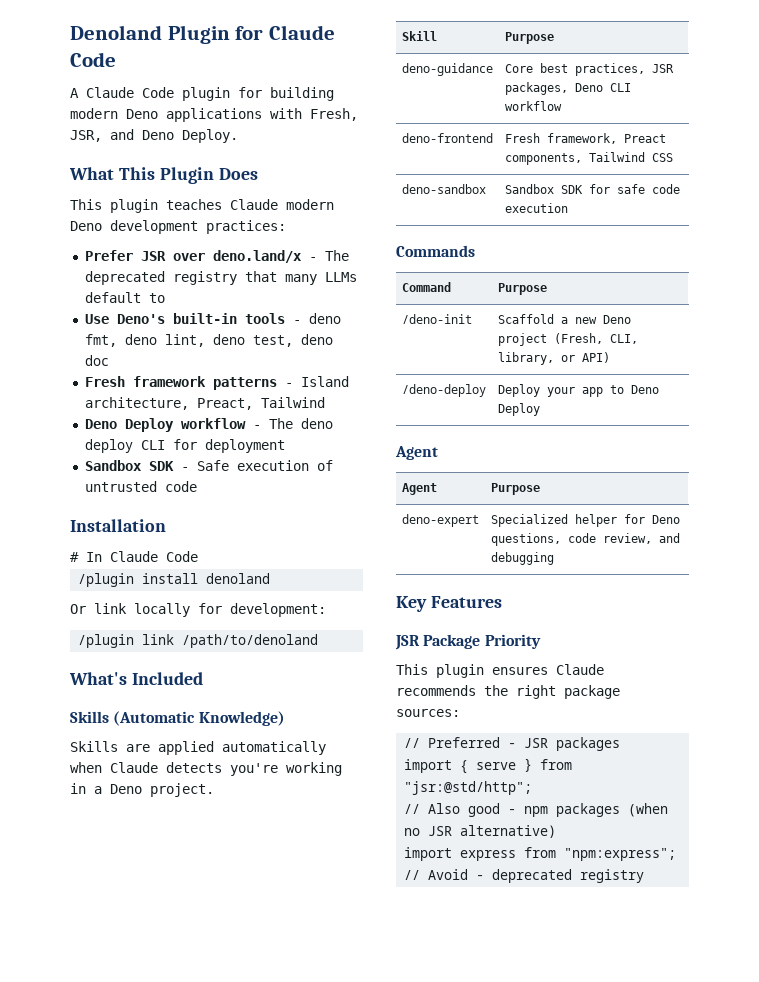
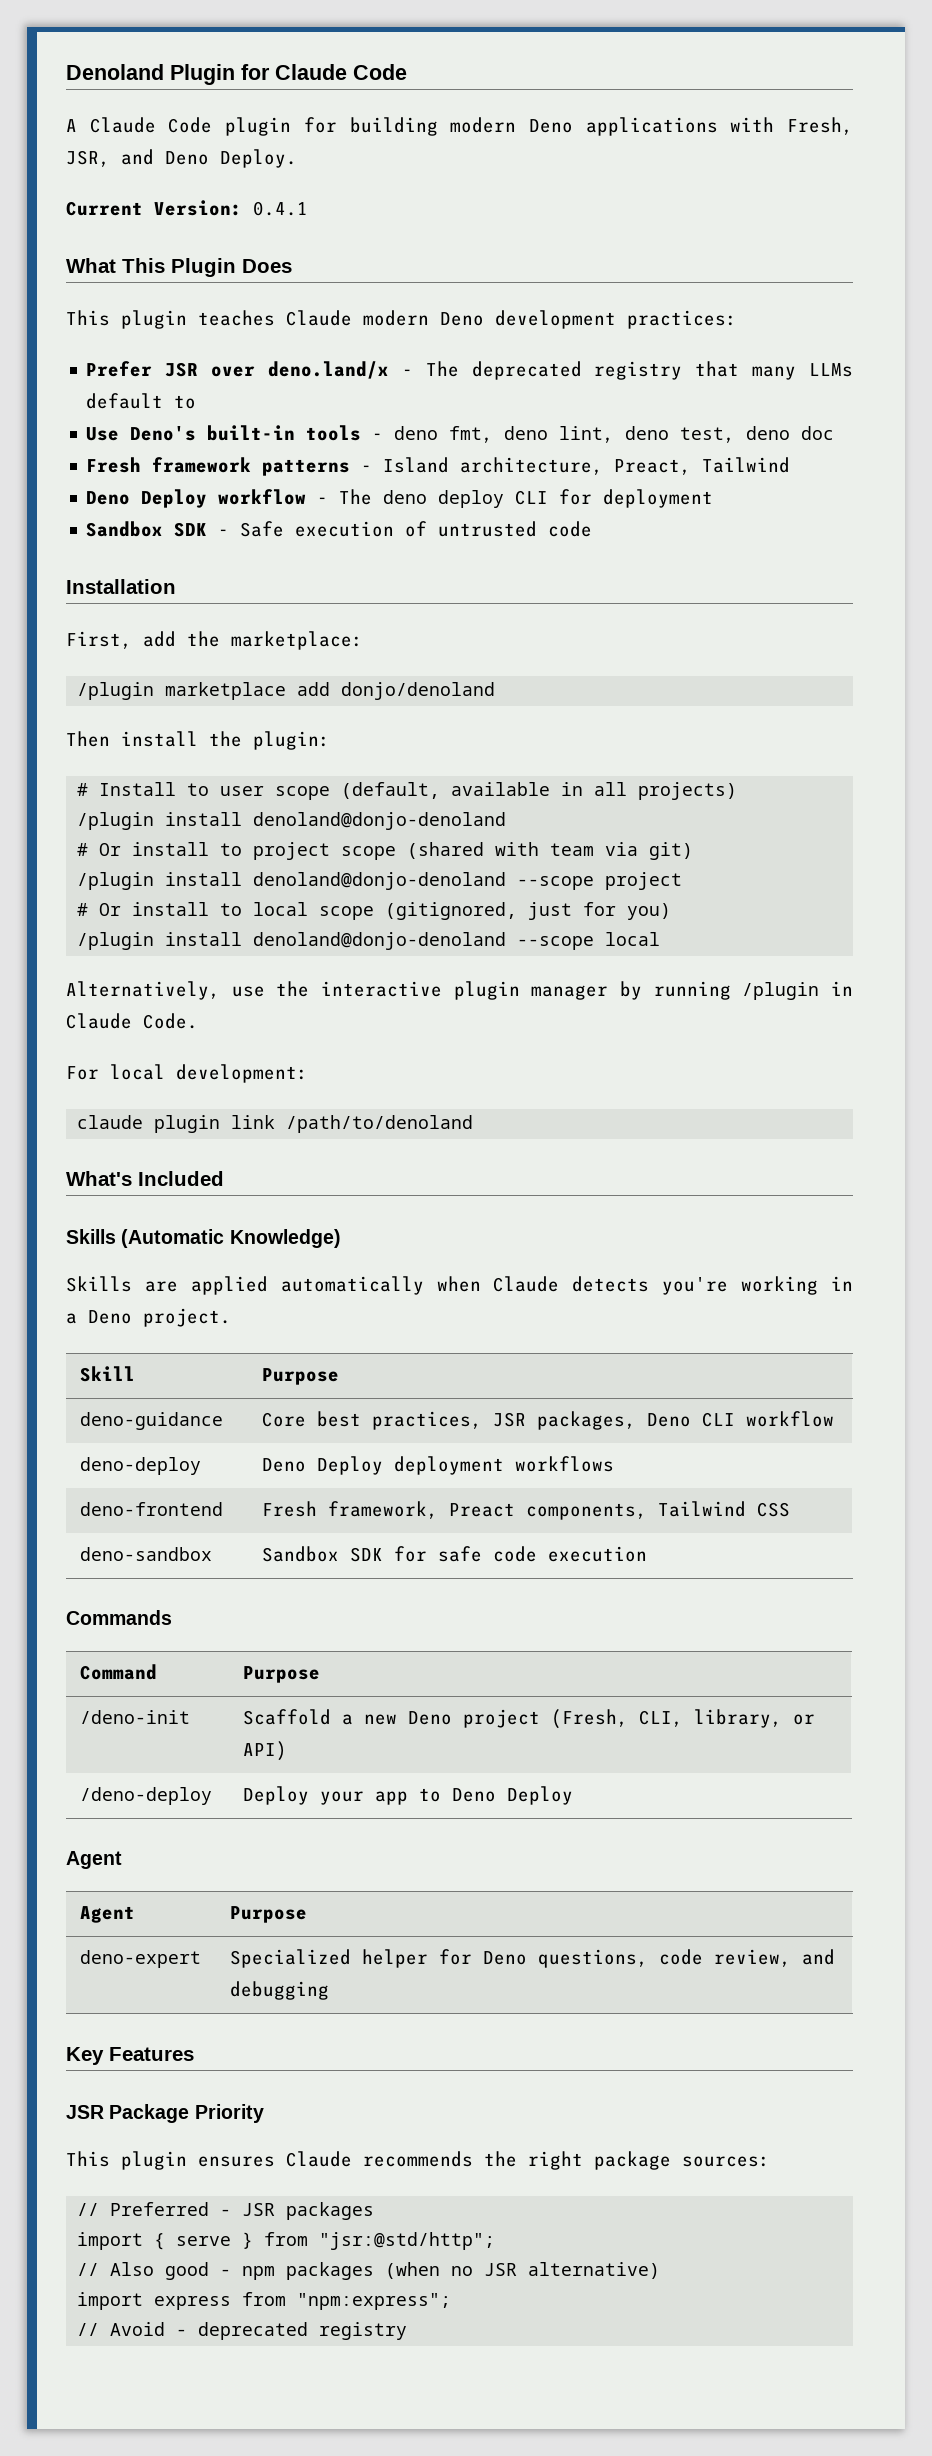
+ Current Version: 0.4.1
- # In Claude Code
- /plugin install denoland
- Or link locally for development:
+ First, add the marketplace:
+ /plugin marketplace add donjo/denoland
+ Then install the plugin:
+ # Install to user scope (default, available in all projects)
+ /plugin install denoland@donjo-denoland
+ # Or install to project scope (shared with team via git)
+ /plugin install denoland@donjo-denoland --scope project
+ # Or install to local scope (gitignored, just for you)
+ /plugin install denoland@donjo-denoland --scope local
+ Alternatively, use the interactive plugin manager by running /plugin in Claude Code.
+ For local development:
- /plugin link /path/to/denoland
+ claude plugin link /path/to/denoland
+ deno-deploy | Deno Deploy deployment workflows

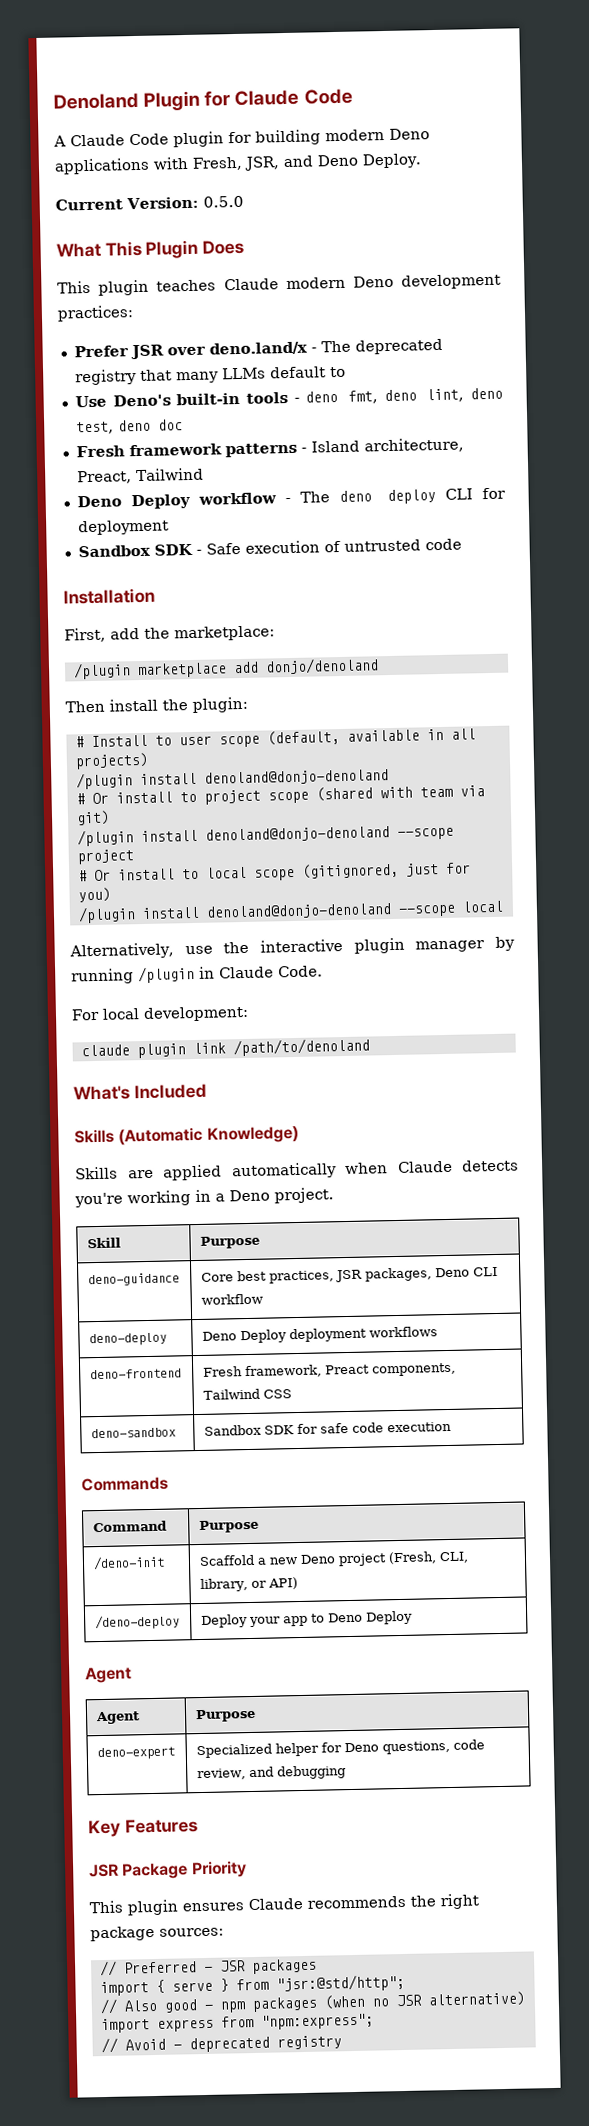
- Current Version: 0.4.1
+ Current Version: 0.5.0

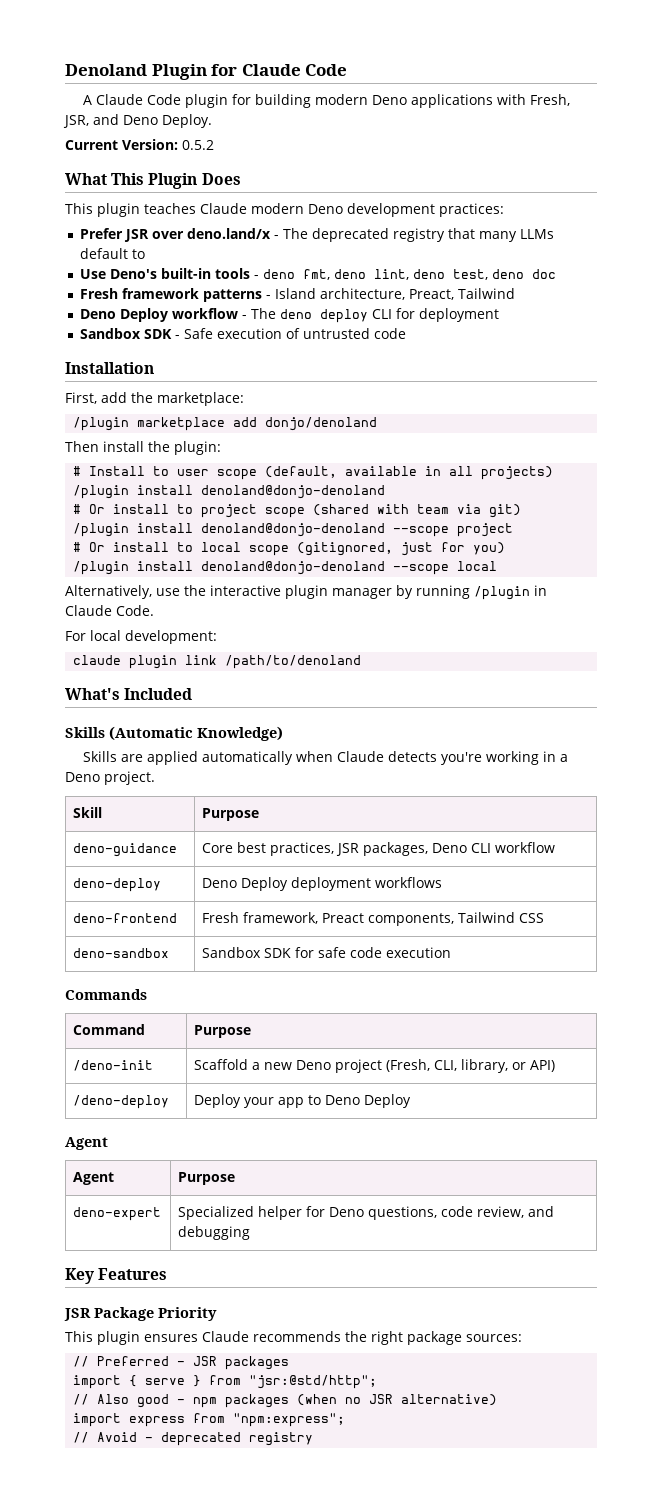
- Current Version: 0.5.0
+ Current Version: 0.5.2

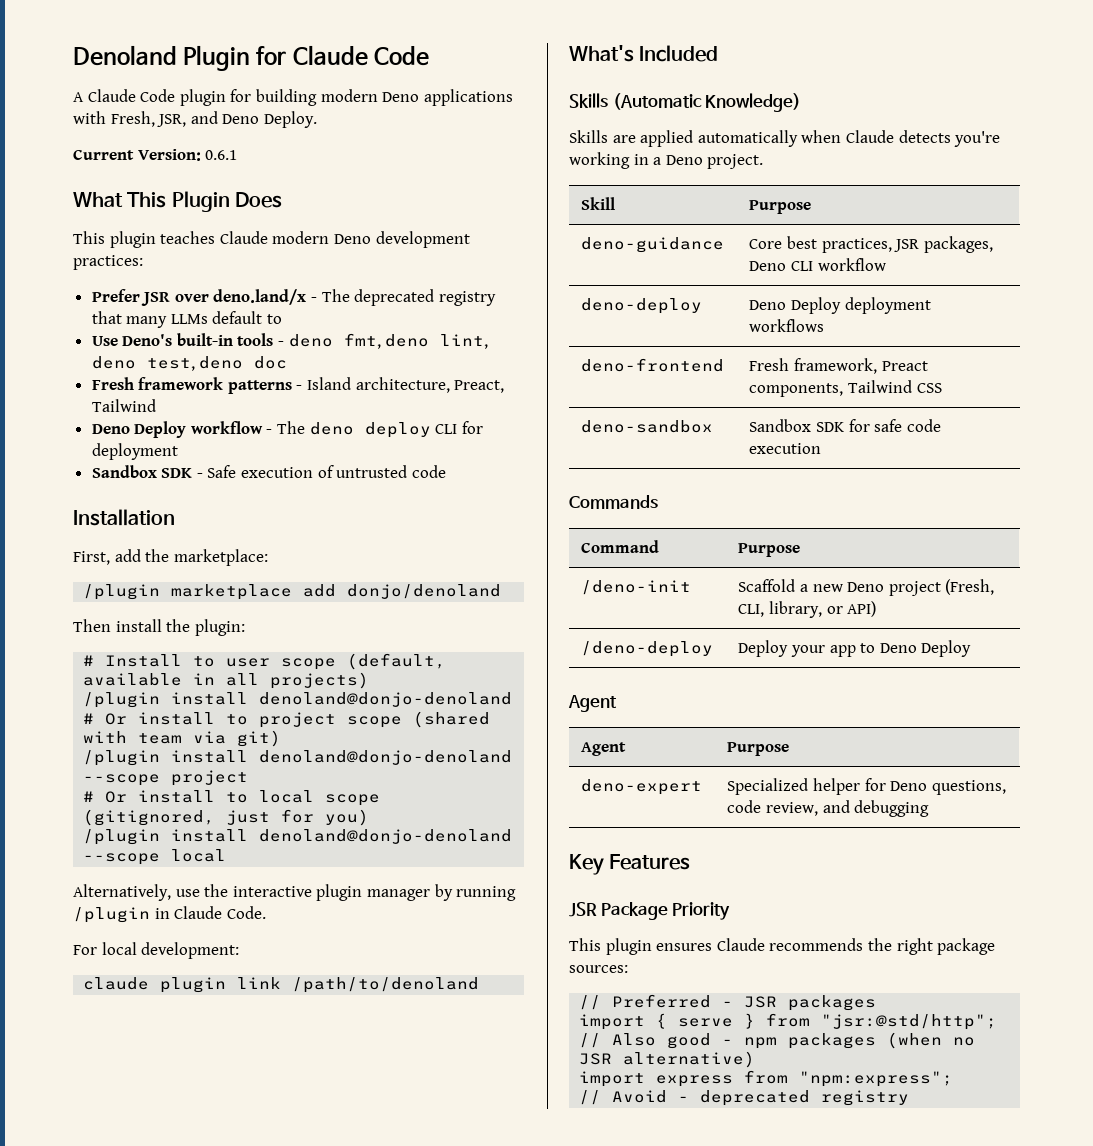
- Current Version: 0.5.2
+ Current Version: 0.6.1

